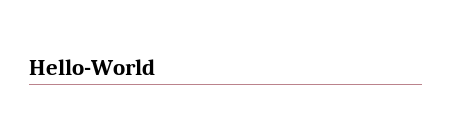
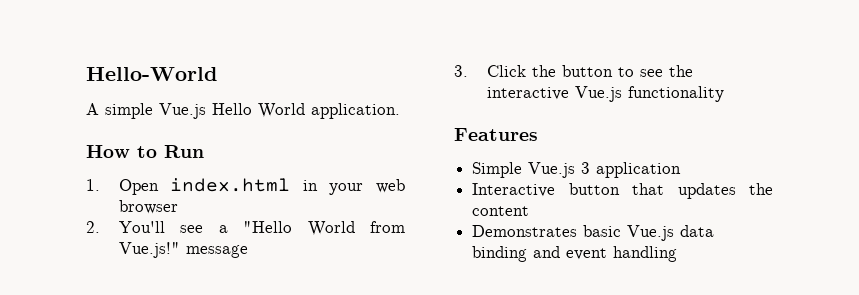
+ A simple Vue.js Hello World application.
+ How to Run
+ 1. Open index.html in your web browser
+ 2. You'll see a "Hello World from Vue.js!" message
+ 3. Click the button to see the interactive Vue.js functionality
+ Features
+ Simple Vue.js 3 application
+ Interactive button that updates the content
+ Demonstrates basic Vue.js data binding and event handling

